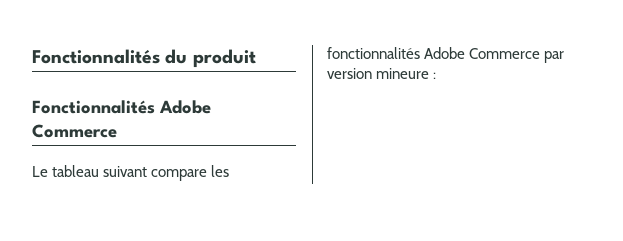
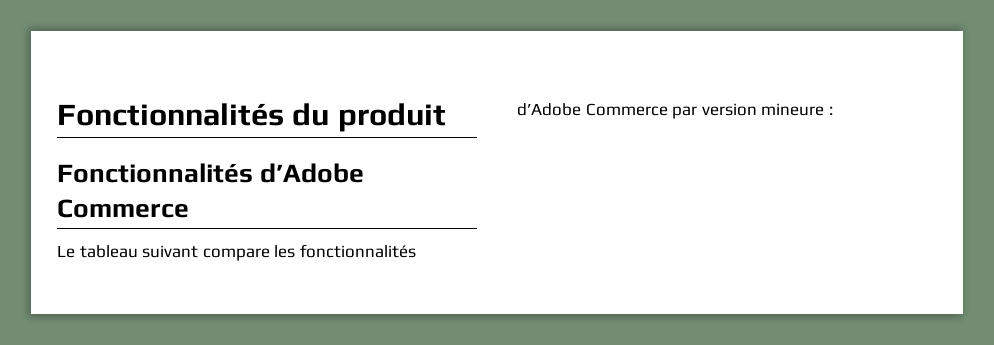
- Fonctionnalités Adobe Commerce
+ Fonctionnalités d’Adobe Commerce
- Le tableau suivant compare les fonctionnalités Adobe Commerce par version mineure :
+ Le tableau suivant compare les fonctionnalités d’Adobe Commerce par version mineure :

